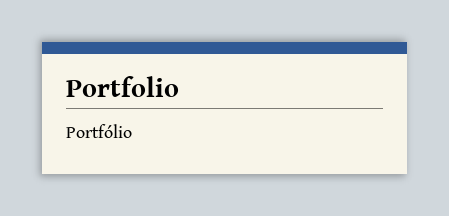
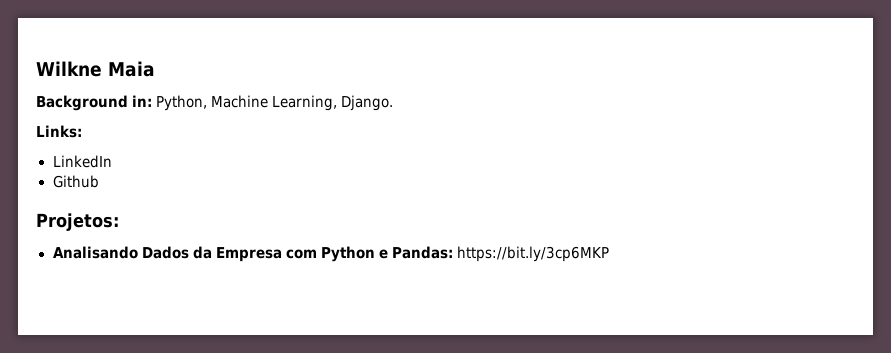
- Portfolio
- Portfólio
+ Wilkne Maia
+ Background in: Python, Machine Learning, Django.
+ Links:
+ LinkedIn
+ Github
+ Projetos:
+ Analisando Dados da Empresa com Python e Pandas: https://bit.ly/3cp6MKP

